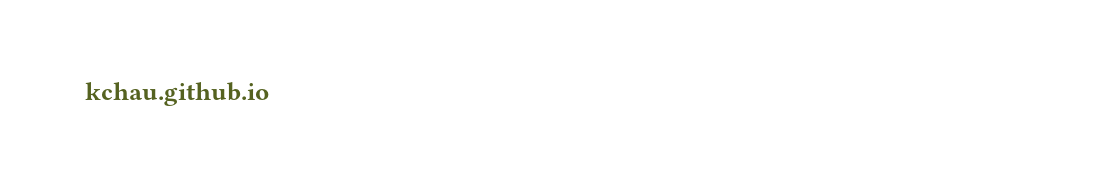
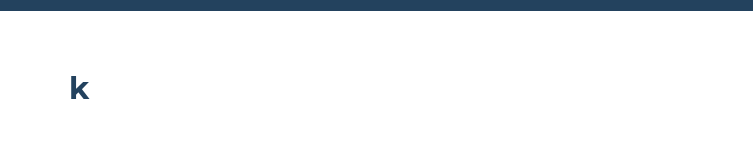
- kchau.github.io
+ k

